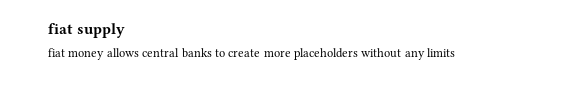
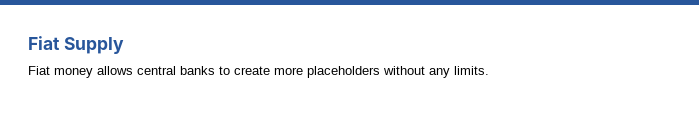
- fiat supply
- fiat money allows central banks to create more placeholders without any limits
+ Fiat Supply
+ Fiat money allows central banks to create more placeholders without any limits.

